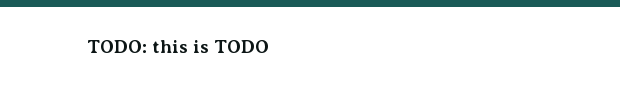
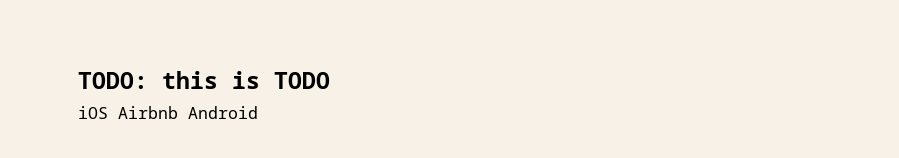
+ iOS Airbnb Android

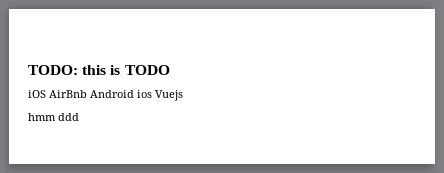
- iOS Airbnb Android
+ iOS AirBnb Android ios Vuejs
+ hmm ddd

